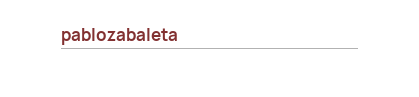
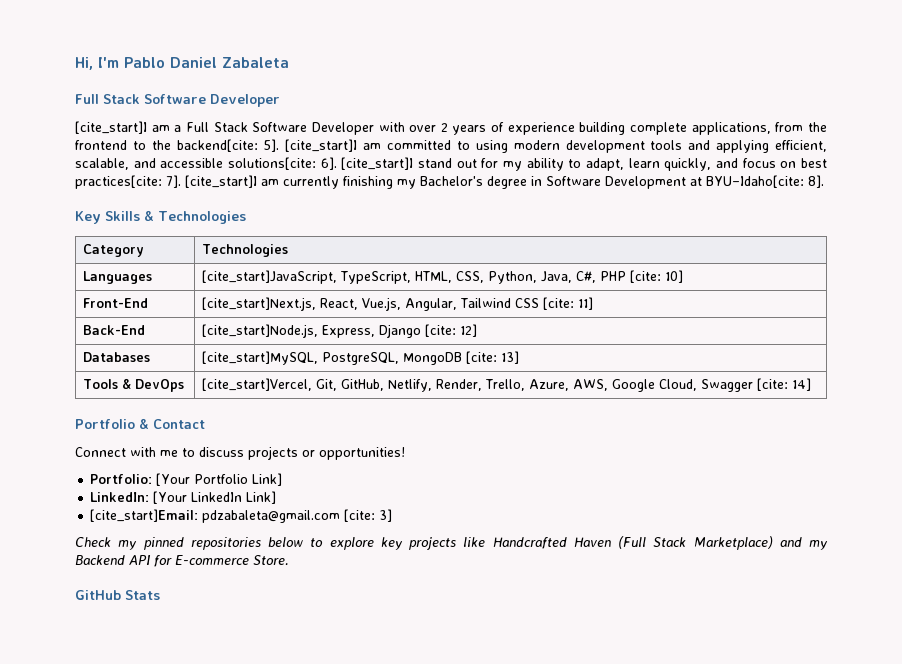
- pablozabaleta
+ Hi, I'm Pablo Daniel Zabaleta
+ Full Stack Software Developer
+ [cite_start]I am a Full Stack Software Developer with over 2 years of experience building complete applications, from the frontend to the backend[cite: 5]. [cite_start]I am committed to using modern development tools and applying efficient, scalable, and accessible solutions[cite: 6]. [cite_start]I stand out for my ability to adapt, learn quickly, and focus on best practices[cite: 7]. [cite_start]I am currently finishing my Bachelor's degree in Software Development at BYU–Idaho[cite: 8].
+ Key Skills & Technologies
+ Category | Technologies
+ Languages | [cite_start]JavaScript, TypeScript, HTML, CSS, Python, Java, C#, PHP [cite: 10]
+ Front-End | [cite_start]Next.js, React, Vue.js, Angular, Tailwind CSS [cite: 11]
+ Back-End | [cite_start]Node.js, Express, Django [cite: 12]
+ Databases | [cite_start]MySQL, PostgreSQL, MongoDB [cite: 13]
+ Tools & DevOps | [cite_start]Vercel, Git, GitHub, Netlify, Render, Trello, Azure, AWS, Google Cloud, Swagger [cite: 14]
+ Portfolio & Contact
+ Connect with me to discuss projects or opportunities!
+ Portfolio: [Your Portfolio Link]
+ LinkedIn: [Your LinkedIn Link]
+ [cite_start]Email: pdzabaleta@gmail.com [cite: 3]
+ Check my pinned repositories below to explore key projects like Handcrafted Haven (Full Stack Marketplace) and my Backend API for E-commerce Store.
+ GitHub Stats

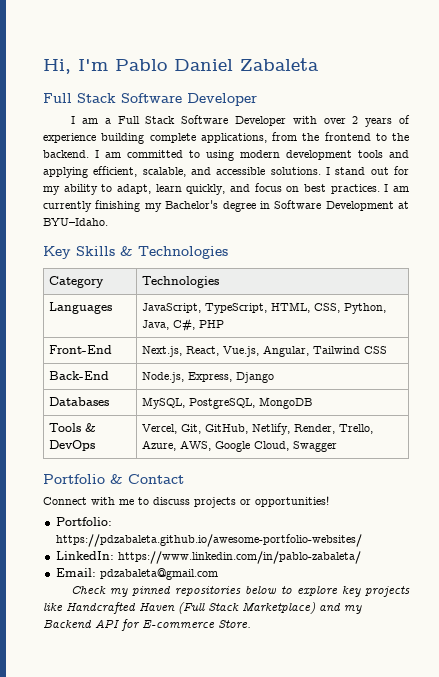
- [cite_start]I am a Full Stack Software Developer with over 2 years of experience building complete applications, from the frontend to the backend[cite: 5]. [cite_start]I am committed to using modern development tools and applying efficient, scalable, and accessible solutions[cite: 6]. [cite_start]I stand out for my ability to adapt, learn quickly, and focus on best practices[cite: 7]. [cite_start]I am currently finishing my Bachelor's degree in Software Development at BYU–Idaho[cite: 8].
+ I am a Full Stack Software Developer with over 2 years of experience building complete applications, from the frontend to the backend. I am committed to using modern development tools and applying efficient, scalable, and accessible solutions. I stand out for my ability to adapt, learn quickly, and focus on best practices. I am currently finishing my Bachelor's degree in Software Development at BYU–Idaho.
- Languages | [cite_start]JavaScript, TypeScript, HTML, CSS, Python, Java, C#, PHP [cite: 10]
+ Languages | JavaScript, TypeScript, HTML, CSS, Python, Java, C#, PHP
- Front-End | [cite_start]Next.js, React, Vue.js, Angular, Tailwind CSS [cite: 11]
+ Front-End | Next.js, React, Vue.js, Angular, Tailwind CSS
- Back-End | [cite_start]Node.js, Express, Django [cite: 12]
+ Back-End | Node.js, Express, Django
- Databases | [cite_start]MySQL, PostgreSQL, MongoDB [cite: 13]
+ Databases | MySQL, PostgreSQL, MongoDB
- Tools & DevOps | [cite_start]Vercel, Git, GitHub, Netlify, Render, Trello, Azure, AWS, Google Cloud, Swagger [cite: 14]
+ Tools & DevOps | Vercel, Git, GitHub, Netlify, Render, Trello, Azure, AWS, Google Cloud, Swagger
- Portfolio: [Your Portfolio Link]
- LinkedIn: [Your LinkedIn Link]
- [cite_start]Email: pdzabaleta@gmail.com [cite: 3]
+ Portfolio: https://pdzabaleta.github.io/awesome-portfolio-websites/
+ LinkedIn: https://www.linkedin.com/in/pablo-zabaleta/
+ Email: pdzabaleta@gmail.com
- GitHub Stats

